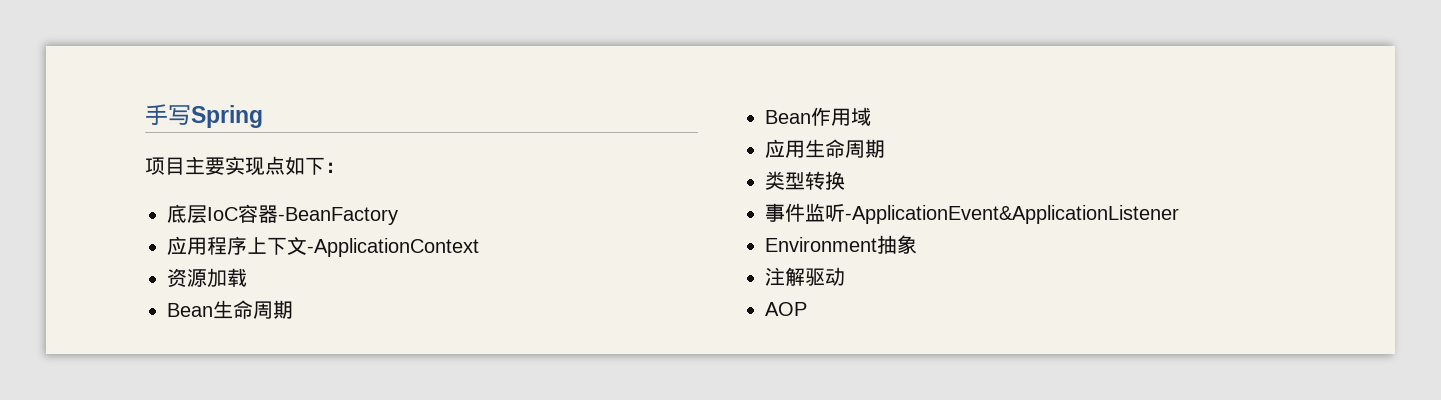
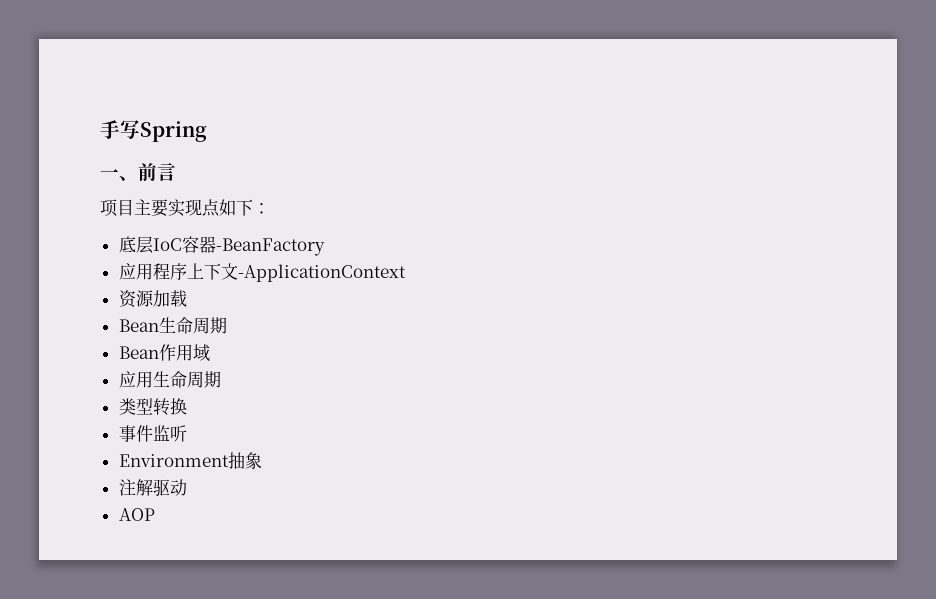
+ 一、前言
- 事件监听-ApplicationEvent&ApplicationListener
+ 事件监听

